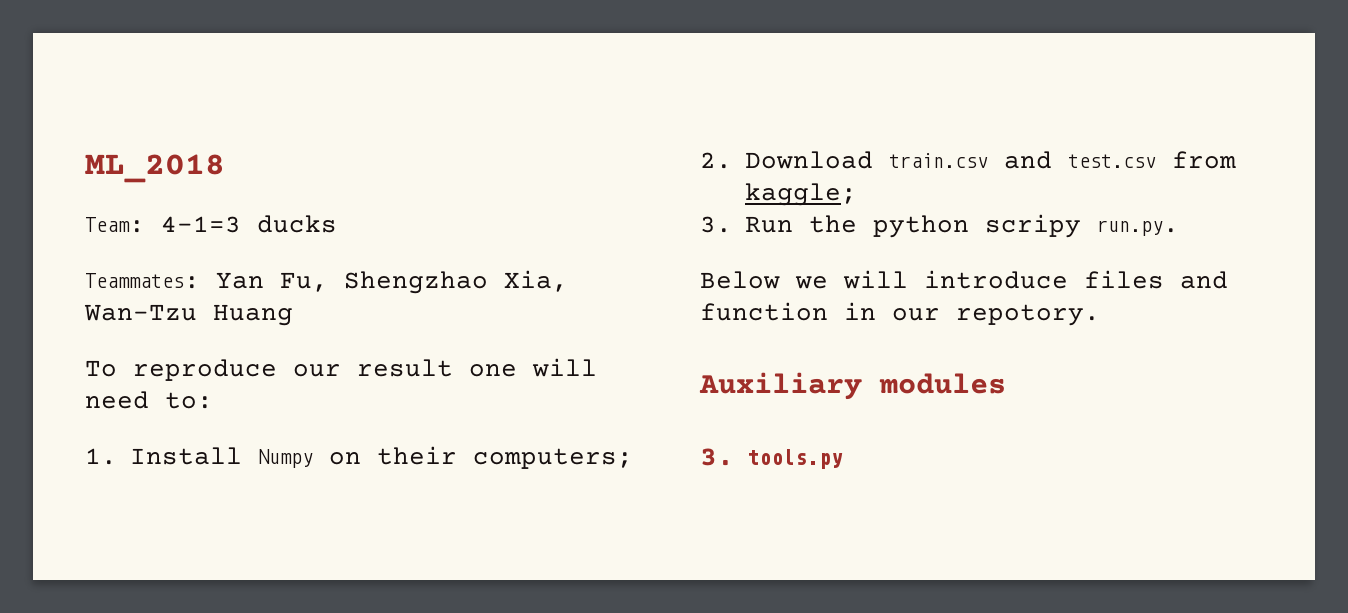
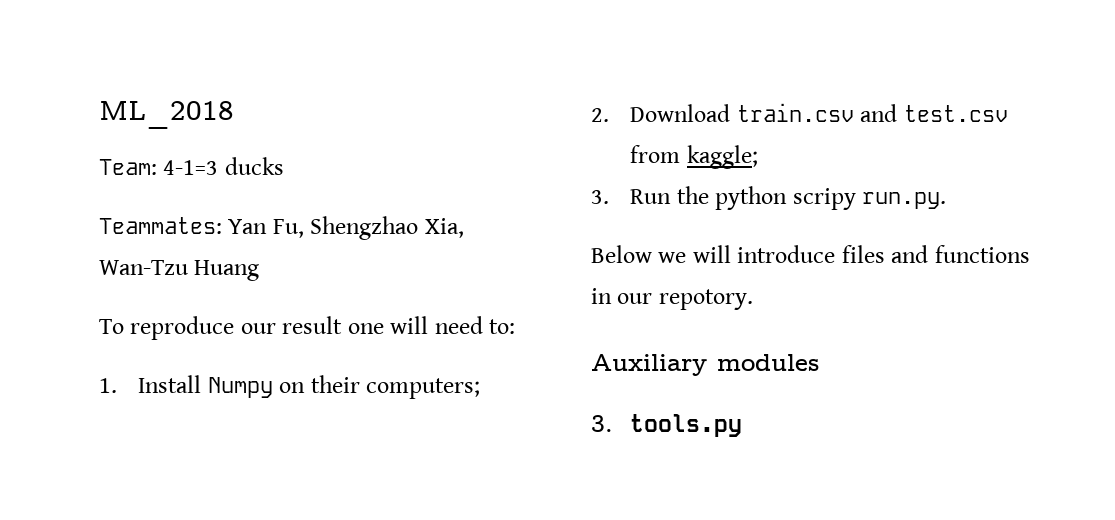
- Below we will introduce files and function in our repotory.
+ Below we will introduce files and functions in our repotory.

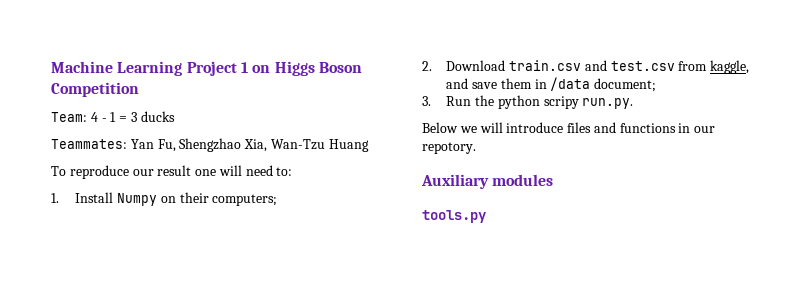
- ML_2018
- Team: 4-1=3 ducks
+ Machine Learning Project 1 on Higgs Boson Competition
+ Team: 4 - 1 = 3 ducks
- 2. Download train.csv and test.csv from kaggle;
+ 2. Download train.csv and test.csv from kaggle, and save them in /data document;
- 3. tools.py
+ tools.py

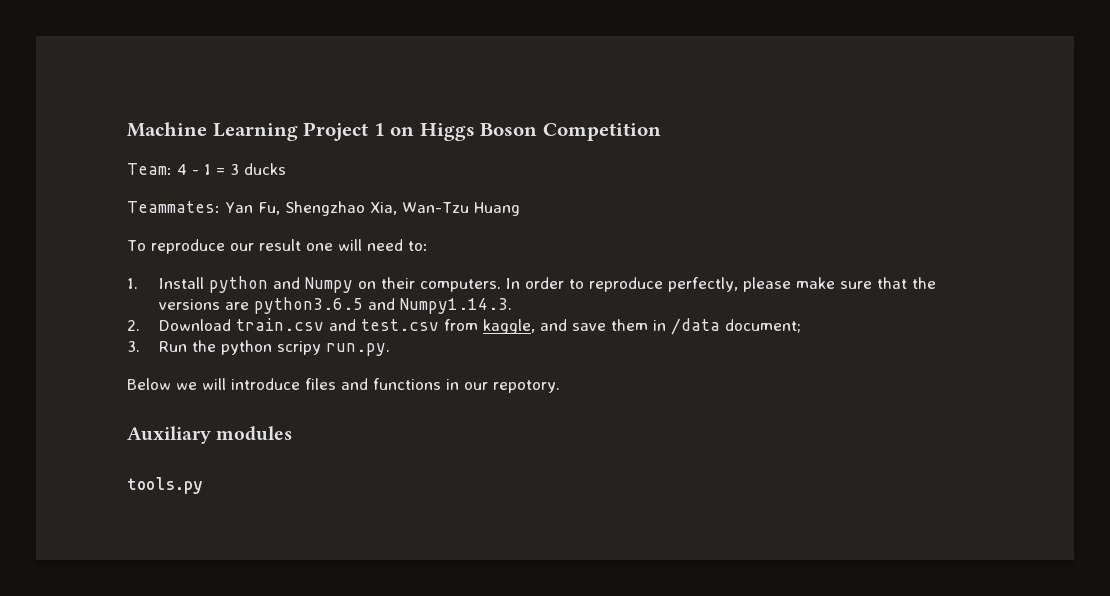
- 1. Install Numpy on their computers;
+ 1. Install python and Numpy on their computers. In order to reproduce perfectly, please make sure that the versions are python3.6.5 and Numpy1.14.3.

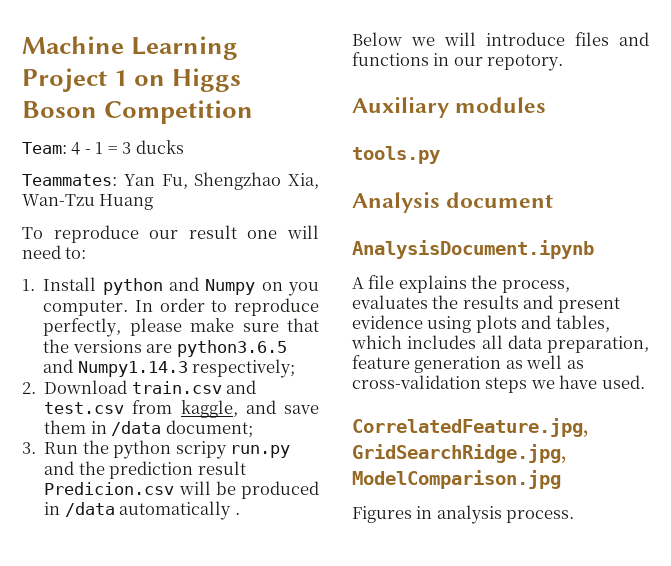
- 1. Install python and Numpy on their computers.
+ 1. Install python and Numpy on you computer.
- In order to reproduce perfectly, please make sure that the versions are python3.6.5 and Numpy1.14.3.
+ In order to reproduce perfectly, please make sure that the versions are python3.6.5 and Numpy1.14.3 respectively;
- 3. Run the python scripy run.py.
+ 3. Run the python scripy run.py and the prediction result Predicion.csv will be produced in /data automatically .
+ Analysis document
+ AnalysisDocument.ipynb
+ A file explains the process, evaluates the results and present evidence using plots and tables, which includes all data preparation, feature generation as well as cross-validation steps we have used.
+ CorrelatedFeature.jpg, GridSearchRidge.jpg, ModelComparison.jpg
+ Figures in analysis process.

